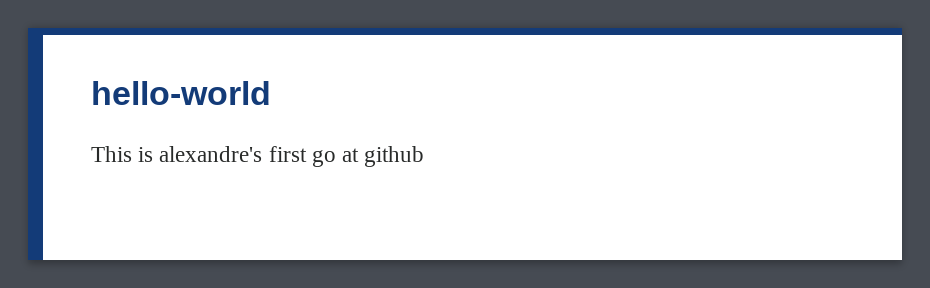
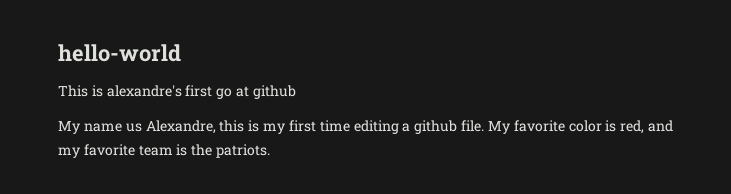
+ My name us Alexandre, this is my first time editing a github file. My favorite color is red, and my favorite team is the patriots.

